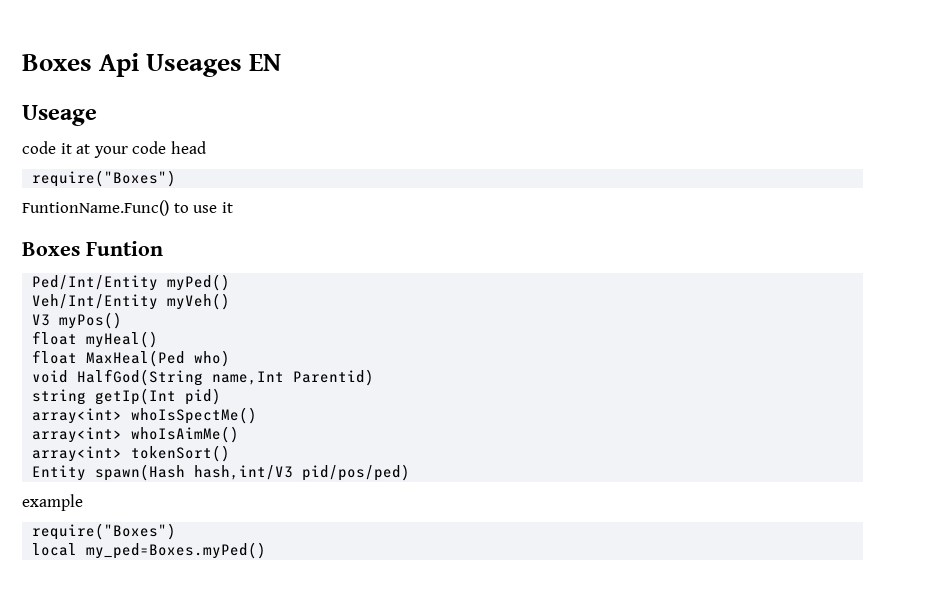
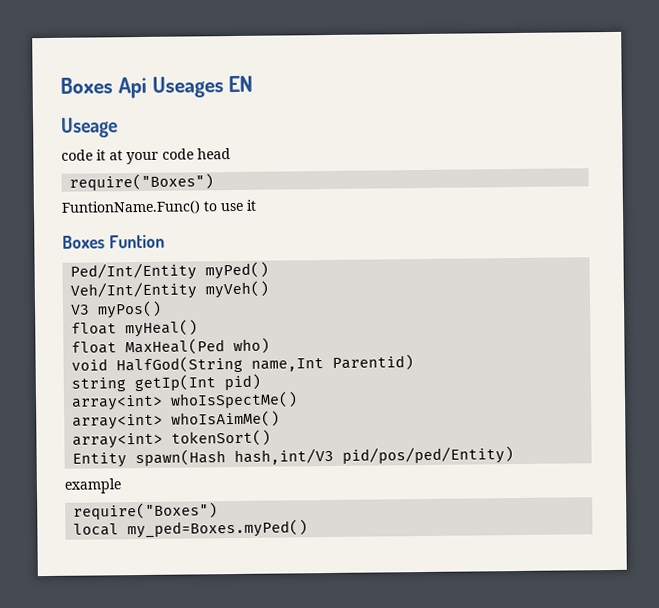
- Entity spawn(Hash hash,int/V3 pid/pos/ped)
+ Entity spawn(Hash hash,int/V3 pid/pos/ped/Entity)

